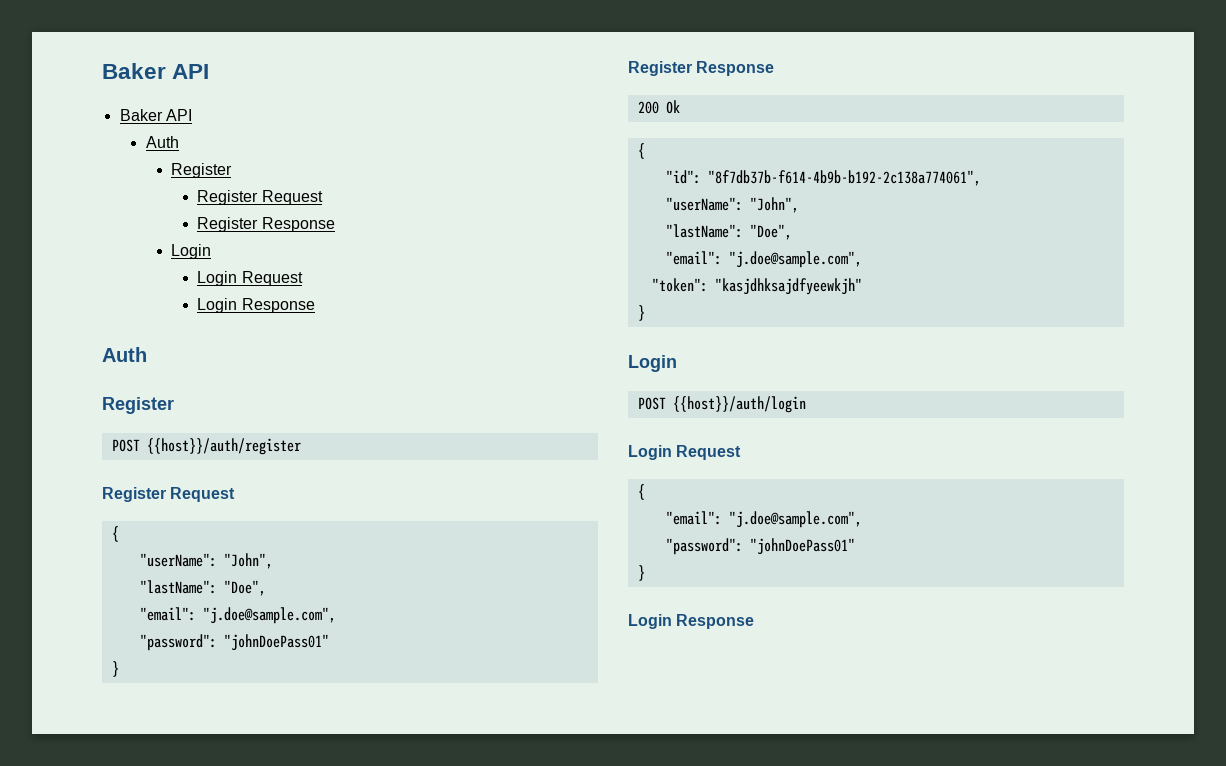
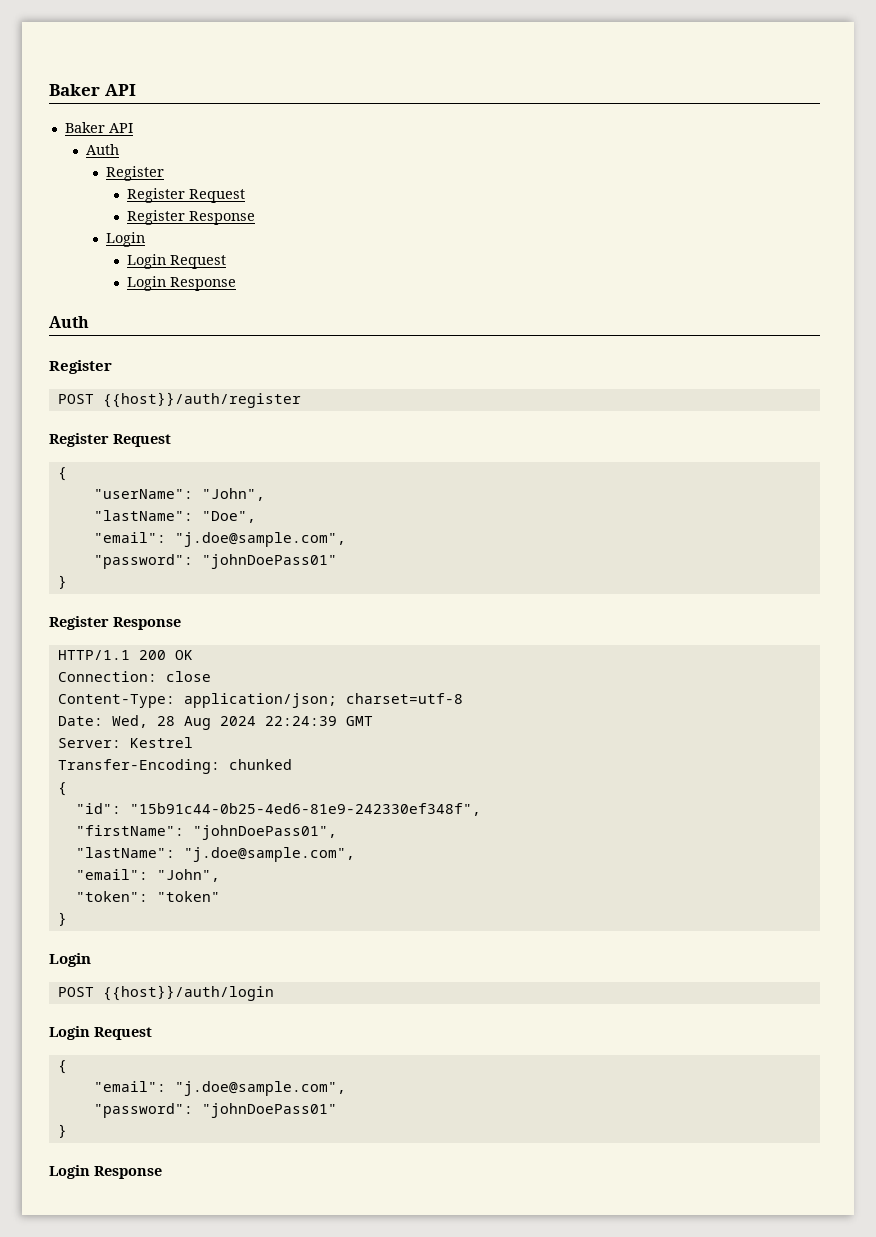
- 200 Ok
+ HTTP/1.1 200 OK
+ Connection: close
+ Content-Type: application/json; charset=utf-8
+ Date: Wed, 28 Aug 2024 22:24:39 GMT
+ Server: Kestrel
+ Transfer-Encoding: chunked
  {
- "id": "8f7db37b-f614-4b9b-b192-2c138a774061",
- "userName": "John",
- "lastName": "Doe",
- "email": "j.doe@sample.com",
+ "id": "15b91c44-0b25-4ed6-81e9-242330ef348f",
+ "firstName": "johnDoePass01",
+ "lastName": "j.doe@sample.com",
+ "email": "John",
- "token": "kasjdhksajdfyeewkjh"
+ "token": "token"

